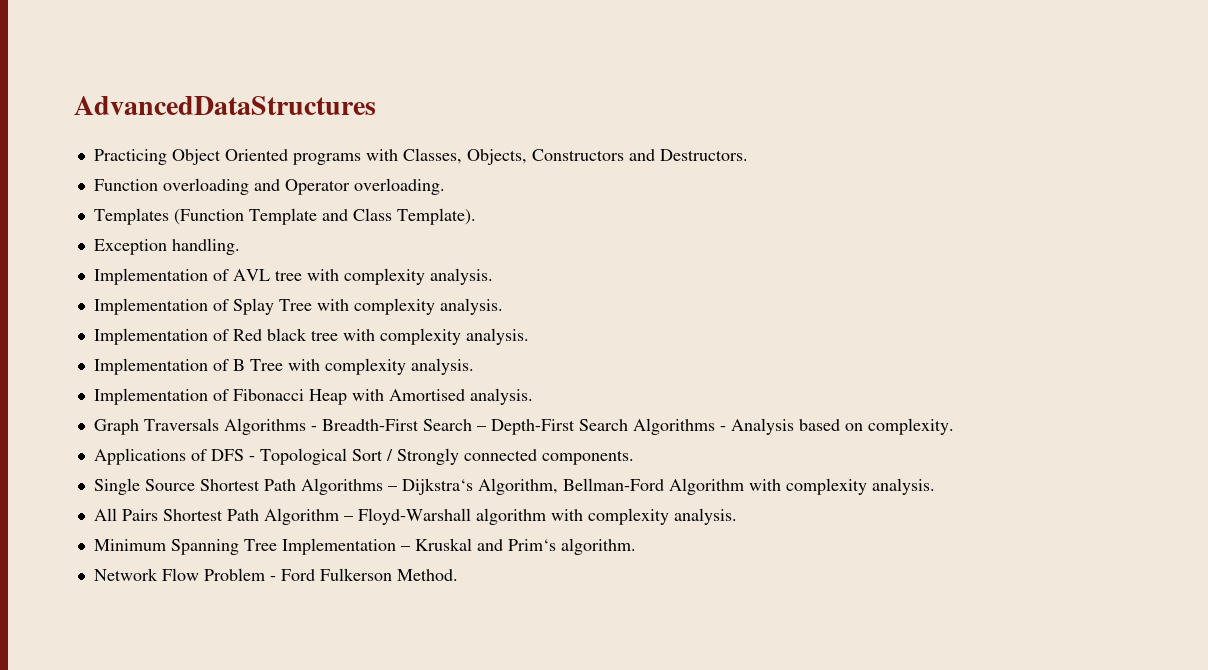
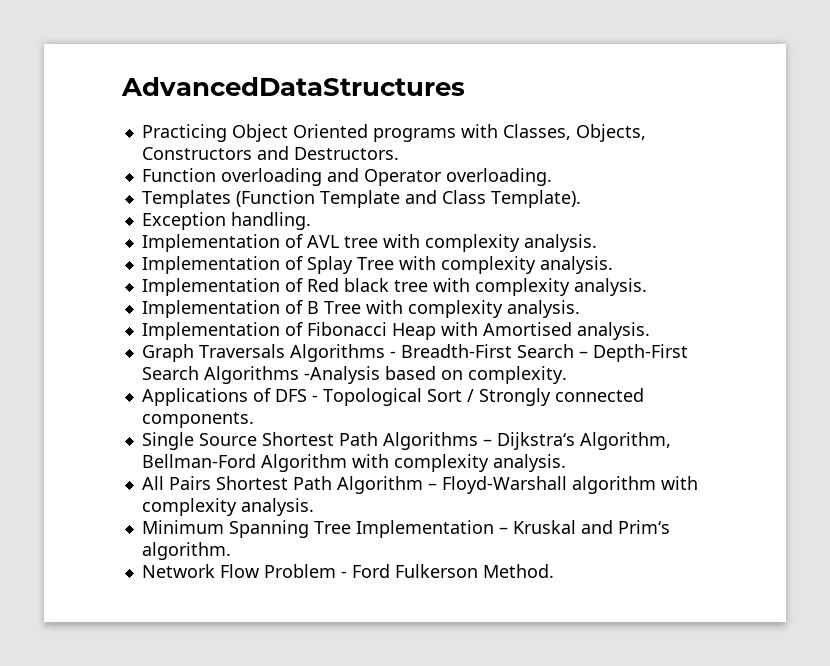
- Graph Traversals Algorithms - Breadth-First Search – Depth-First Search Algorithms - Analysis based on complexity.
+ Graph Traversals Algorithms - Breadth-First Search – Depth-First Search Algorithms -Analysis based on complexity.

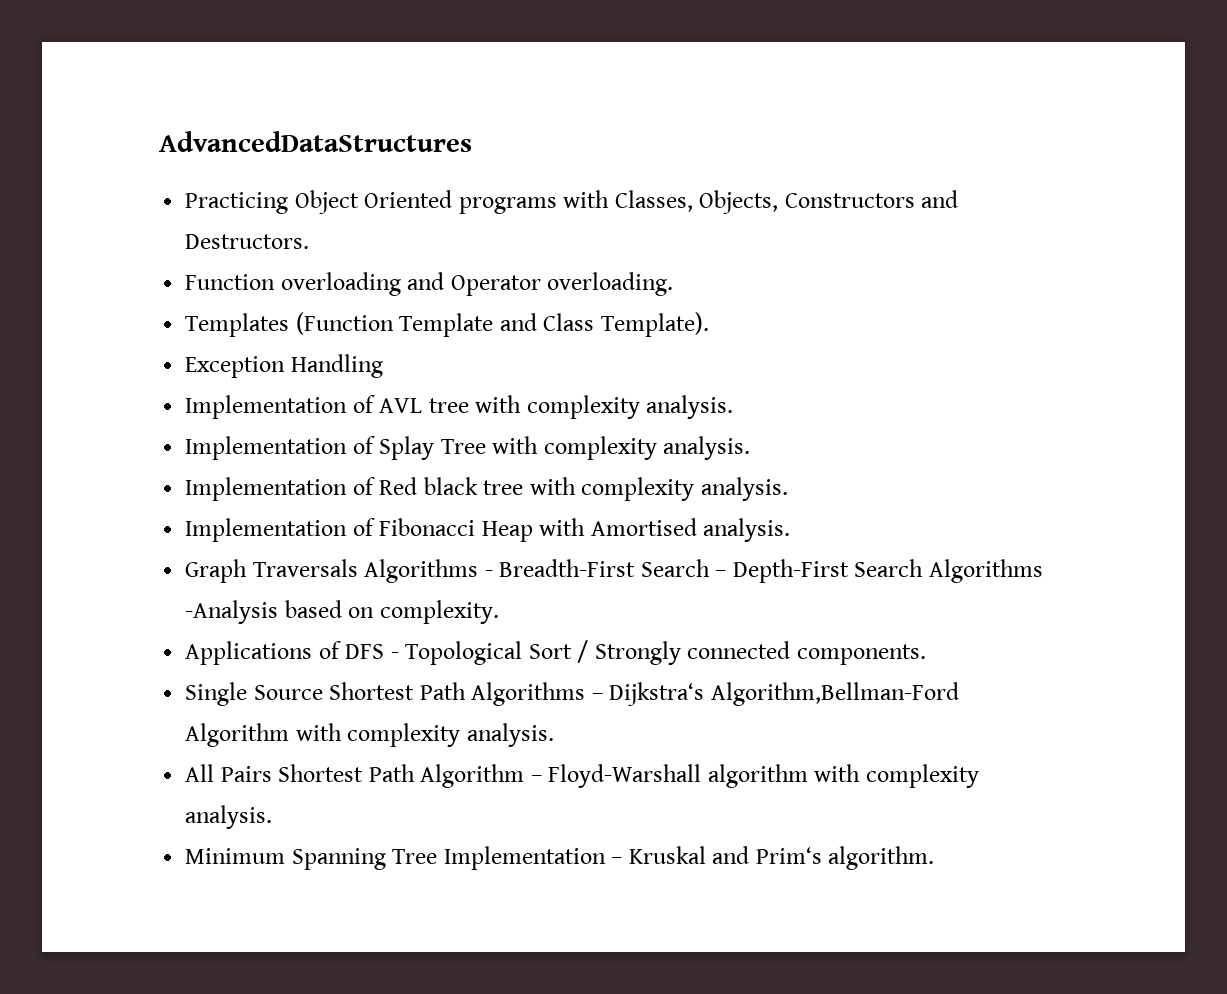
- Exception handling.
+ Exception Handling
- Implementation of B Tree with complexity analysis.
- Single Source Shortest Path Algorithms – Dijkstra‘s Algorithm, Bellman-Ford Algorithm with complexity analysis.
+ Single Source Shortest Path Algorithms – Dijkstra‘s Algorithm,Bellman-Ford Algorithm with complexity analysis.
- Network Flow Problem - Ford Fulkerson Method.

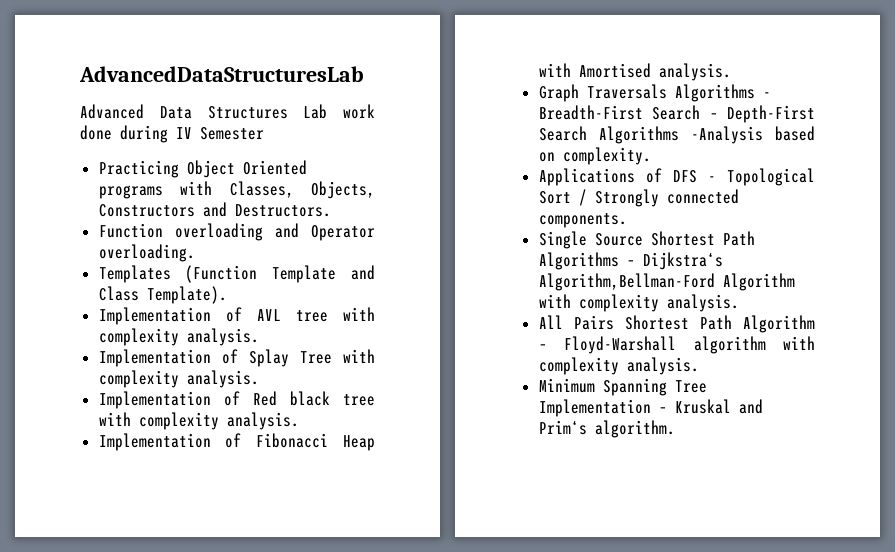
- AdvancedDataStructures
+ AdvancedDataStructuresLab
+ Advanced Data Structures Lab work done during IV Semester
- Exception Handling

